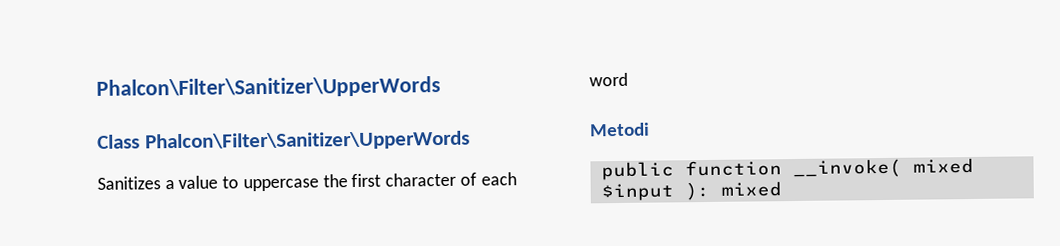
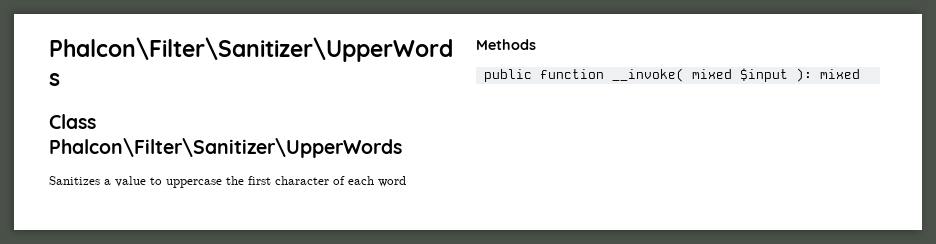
- Metodi
+ Methods

